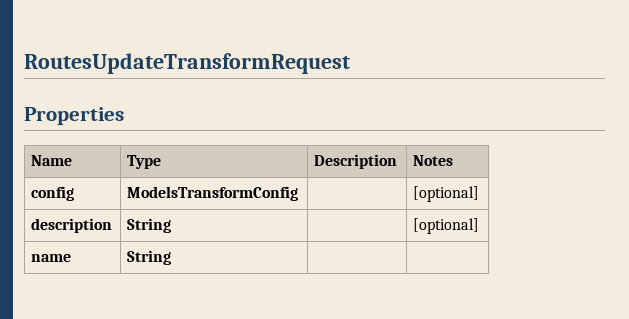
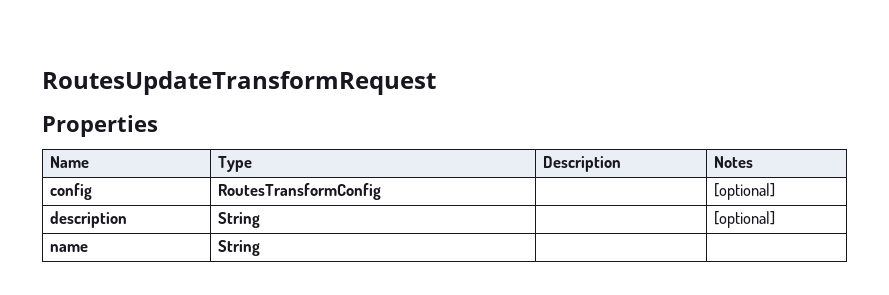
- config | ModelsTransformConfig | | [optional]
+ config | RoutesTransformConfig | | [optional]

